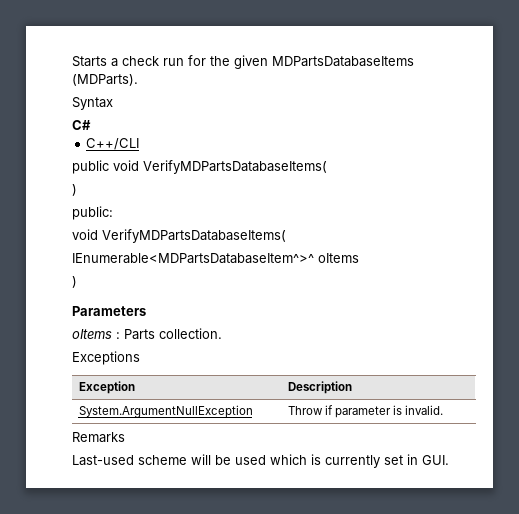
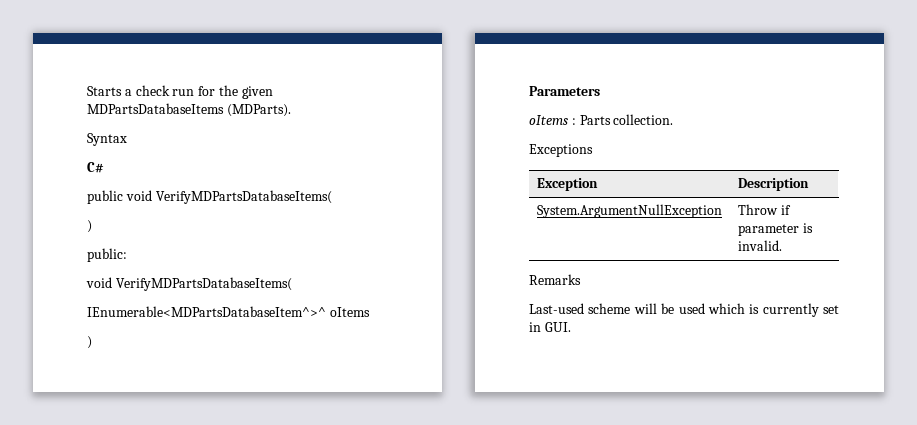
- C++/CLI

